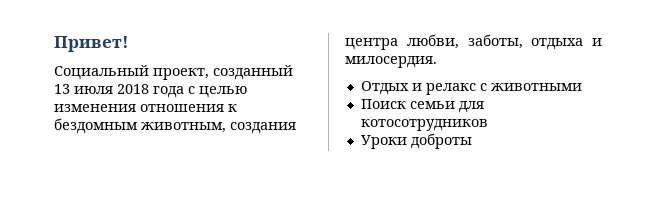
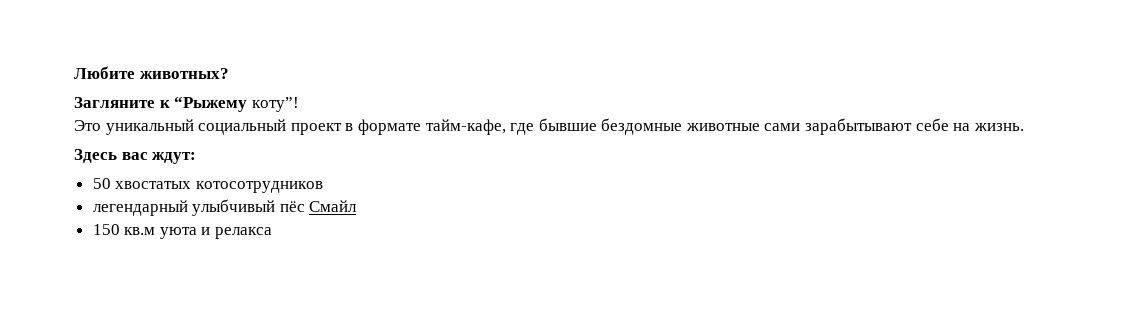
- Привет!
- Социальный проект, созданный 13 июля 2018 года с целью изменения отношения к бездомным животным, создания центра любви, заботы, отдыха и милосердия.
- Отдых и релакс с животными
- Поиск семьи для котосотрудников
- Уроки доброты
+ Любите животных?
+ Загляните к “Рыжему коту”!
+ Это уникальный социальный проект в формате тайм-кафе, где бывшие бездомные животные сами зарабытывают себе на жизнь.
+ Здесь вас ждут:
+ 50 хвостатых котосотрудников
+ легендарный улыбчивый пёс Смайл
+ 150 кв.м уюта и релакса

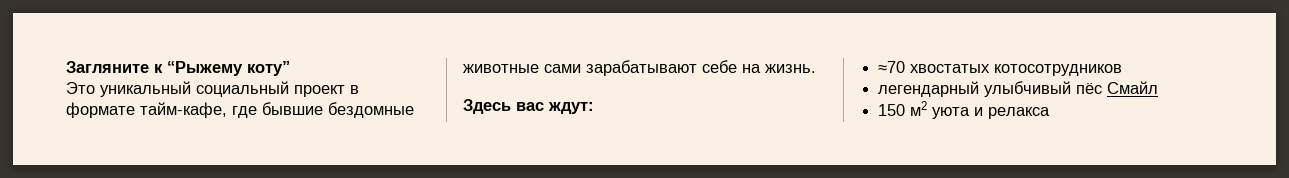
- Любите животных?
- Загляните к “Рыжему коту”!
+ Загляните к “Рыжему коту”
- Это уникальный социальный проект в формате тайм-кафе, где бывшие бездомные животные сами зарабытывают себе на жизнь.
+ Это уникальный социальный проект в формате тайм-кафе, где бывшие бездомные животные сами зарабатывают себе на жизнь.
- 50 хвостатых котосотрудников
+ ≈70 хвостатых котосотрудников
- 150 кв.м уюта и релакса
+ 150 м2 уюта и релакса

